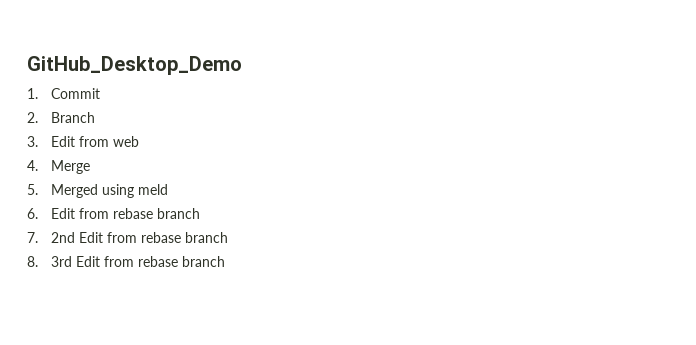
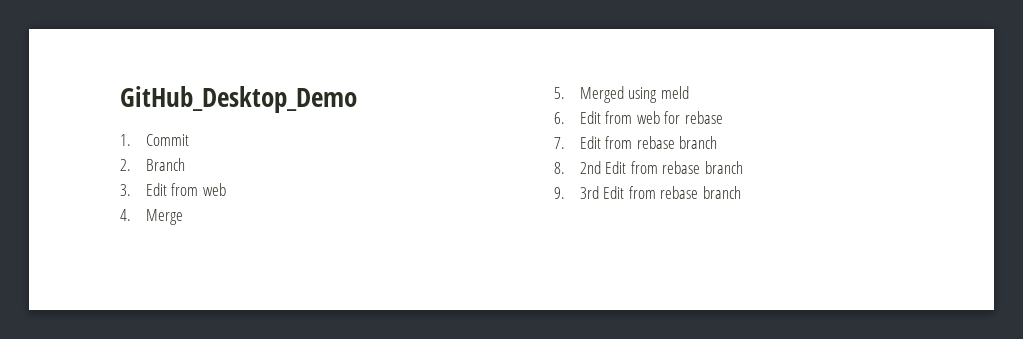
- 6. Edit from rebase branch
- 7. 2nd Edit from rebase branch
+ 6. Edit from web for rebase
+ 7. Edit from rebase branch
+ 8. 2nd Edit from rebase branch
- 8. 3rd Edit from rebase branch
+ 9. 3rd Edit from rebase branch

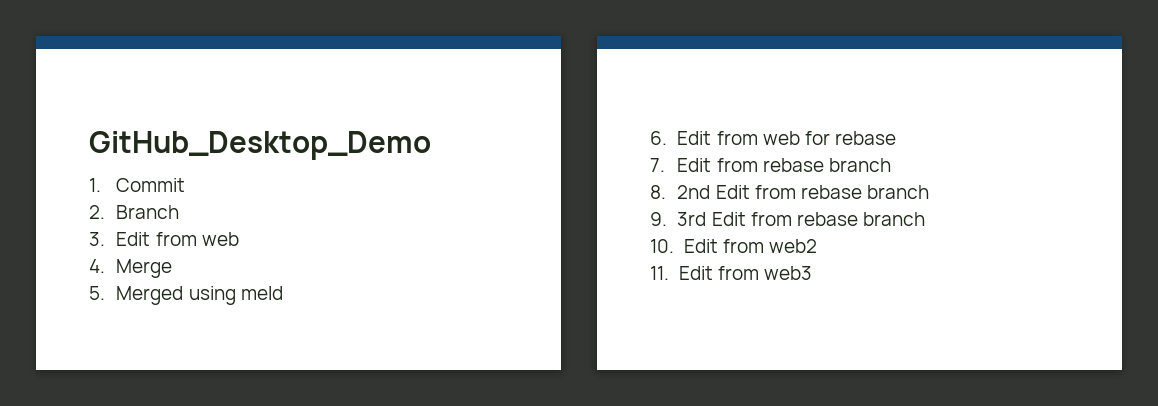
+ 10. Edit from web2
+ 11. Edit from web3

